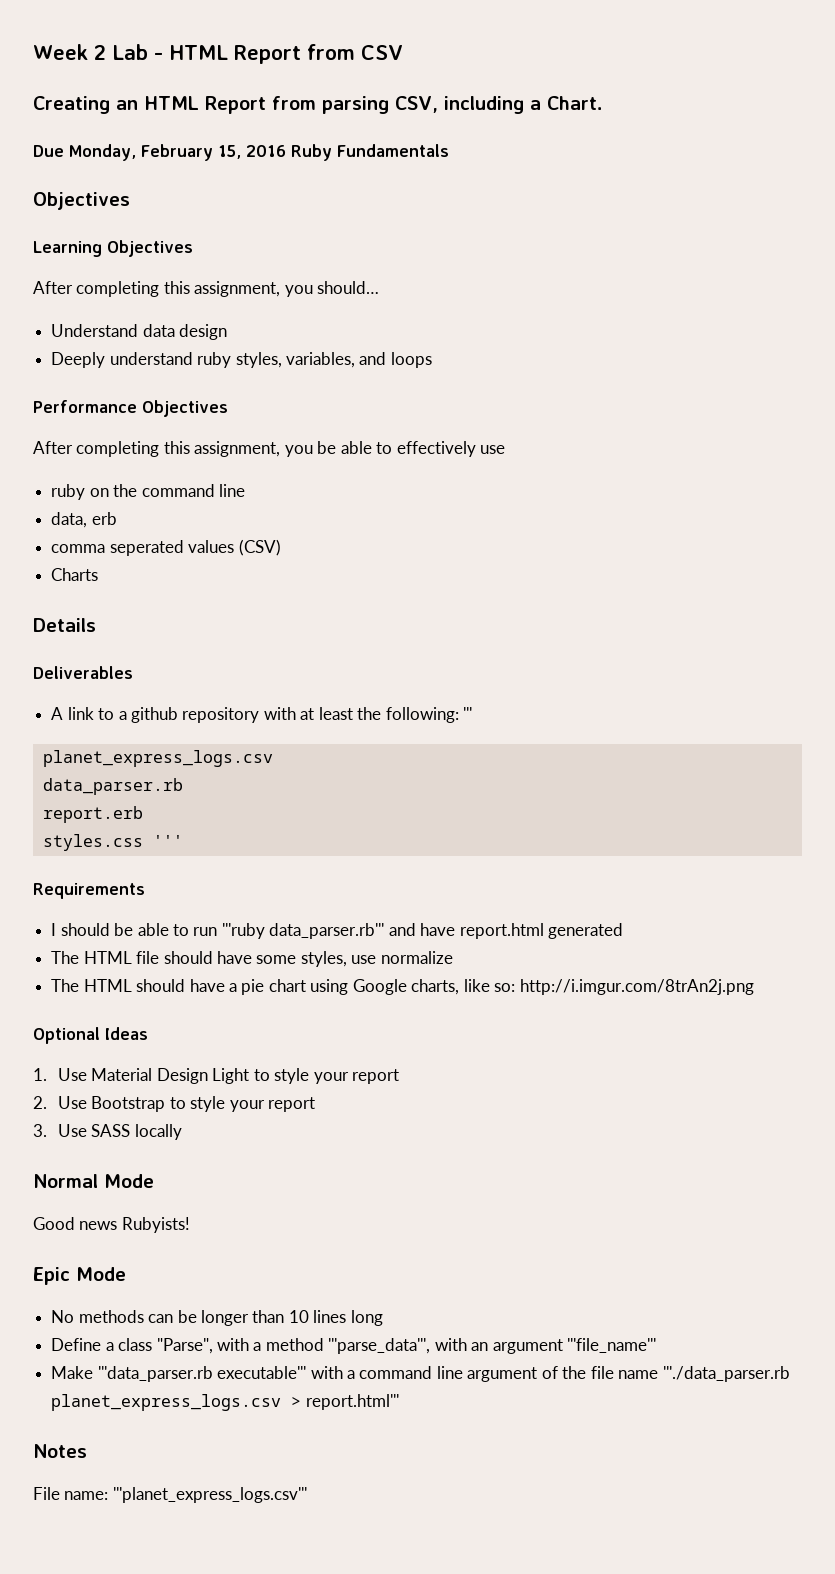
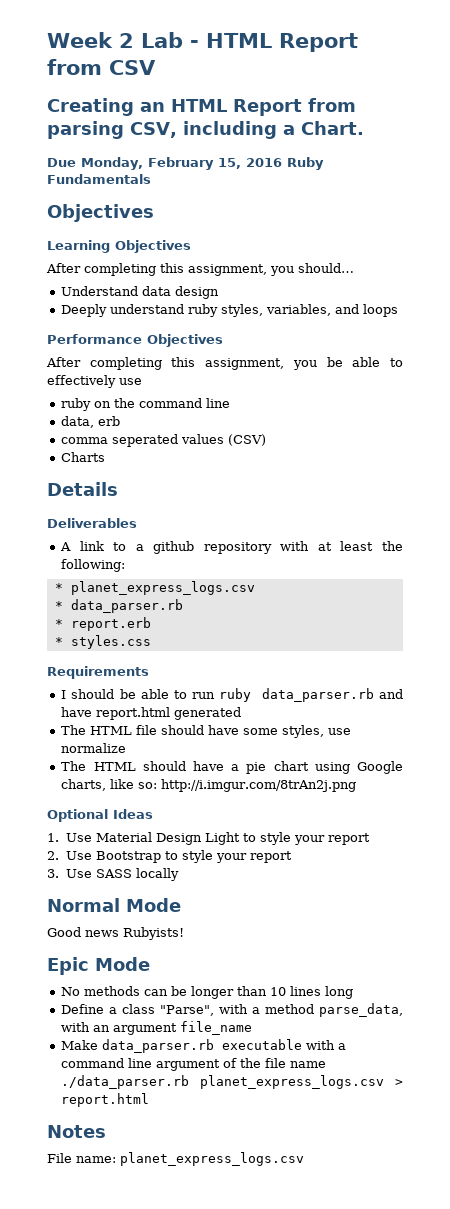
- A link to a github repository with at least the following: '''
- planet_express_logs.csv
+ A link to a github repository with at least the following:
+ * planet_express_logs.csv
- data_parser.rb
+ * data_parser.rb
- report.erb
+ * report.erb
- styles.css '''
+ * styles.css
- I should be able to run '''ruby data_parser.rb''' and have report.html generated
+ I should be able to run ruby data_parser.rb and have report.html generated
- Define a class "Parse", with a method '''parse_data''', with an argument '''file_name'''
+ Define a class "Parse", with a method parse_data, with an argument file_name
- Make '''data_parser.rb executable''' with a command line argument of the file name '''./data_parser.rb planet_express_logs.csv > report.html'''
+ Make data_parser.rb executable with a command line argument of the file name ./data_parser.rb planet_express_logs.csv > report.html
- File name: '''planet_express_logs.csv'''
+ File name: planet_express_logs.csv

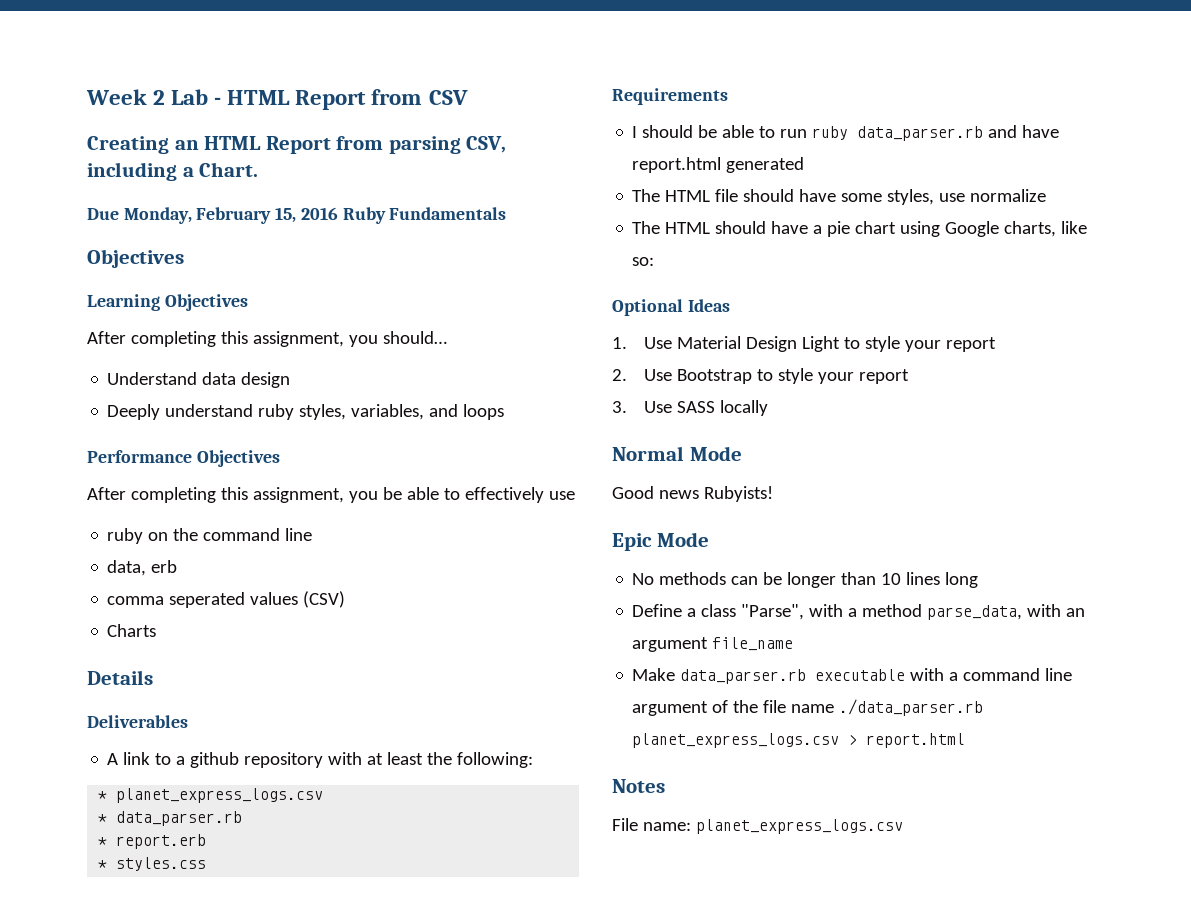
- The HTML should have a pie chart using Google charts, like so: http://i.imgur.com/8trAn2j.png
+ The HTML should have a pie chart using Google charts, like so:

